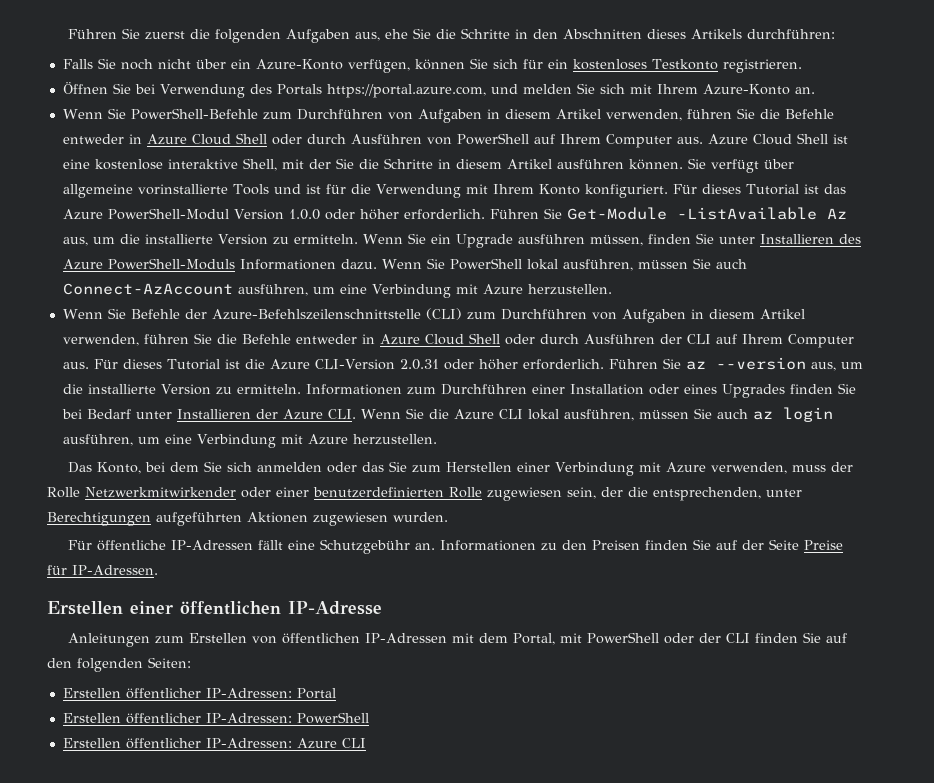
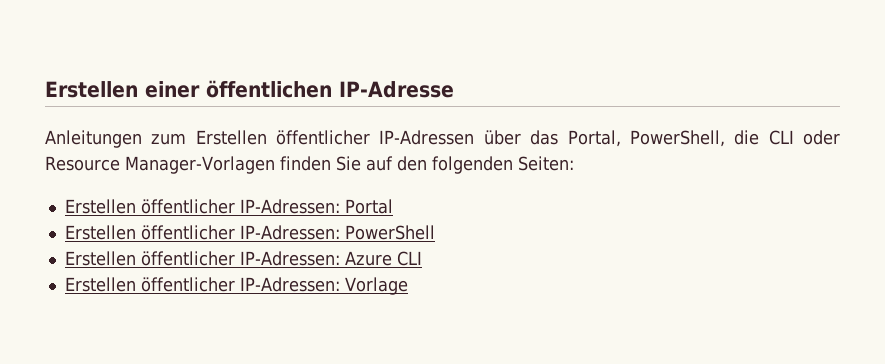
- Führen Sie zuerst die folgenden Aufgaben aus, ehe Sie die Schritte in den Abschnitten dieses Artikels durchführen:
- Falls Sie noch nicht über ein Azure-Konto verfügen, können Sie sich für ein kostenloses Testkonto registrieren.
- Öffnen Sie bei Verwendung des Portals https://portal.azure.com, und melden Sie sich mit Ihrem Azure-Konto an.
- Wenn Sie PowerShell-Befehle zum Durchführen von Aufgaben in diesem Artikel verwenden, führen Sie die Befehle entweder in Azure Cloud Shell oder durch Ausführen von PowerShell auf Ihrem Computer aus. Azure Cloud Shell ist eine kostenlose interaktive Shell, mit der Sie die Schritte in diesem Artikel ausführen können. Sie verfügt über allgemeine vorinstallierte Tools und ist für die Verwendung mit Ihrem Konto konfiguriert. Für dieses Tutorial ist das Azure PowerShell-Modul Version 1.0.0 oder höher erforderlich. Führen Sie Get-Module -ListAvailable Az aus, um die installierte Version zu ermitteln. Wenn Sie ein Upgrade ausführen müssen, finden Sie unter Installieren des Azure PowerShell-Moduls Informationen dazu. Wenn Sie PowerShell lokal ausführen, müssen Sie auch Connect-AzAccount ausführen, um eine Verbindung mit Azure herzustellen.
- Wenn Sie Befehle der Azure-Befehlszeilenschnittstelle (CLI) zum Durchführen von Aufgaben in diesem Artikel verwenden, führen Sie die Befehle entweder in Azure Cloud Shell oder durch Ausführen der CLI auf Ihrem Computer aus. Für dieses Tutorial ist die Azure CLI-Version 2.0.31 oder höher erforderlich. Führen Sie az --version aus, um die installierte Version zu ermitteln. Informationen zum Durchführen einer Installation oder eines Upgrades finden Sie bei Bedarf unter Installieren der Azure CLI. Wenn Sie die Azure CLI lokal ausführen, müssen Sie auch az login ausführen, um eine Verbindung mit Azure herzustellen.
- Das Konto, bei dem Sie sich anmelden oder das Sie zum Herstellen einer Verbindung mit Azure verwenden, muss der Rolle Netzwerkmitwirkender oder einer benutzerdefinierten Rolle zugewiesen sein, der die entsprechenden, unter Berechtigungen aufgeführten Aktionen zugewiesen wurden.
- Für öffentliche IP-Adressen fällt eine Schutzgebühr an. Informationen zu den Preisen finden Sie auf der Seite Preise für IP-Adressen.
- Anleitungen zum Erstellen von öffentlichen IP-Adressen mit dem Portal, mit PowerShell oder der CLI finden Sie auf den folgenden Seiten:
+ Anleitungen zum Erstellen öffentlicher IP-Adressen über das Portal, PowerShell, die CLI oder Resource Manager-Vorlagen finden Sie auf den folgenden Seiten:
+ Erstellen öffentlicher IP-Adressen: Vorlage

